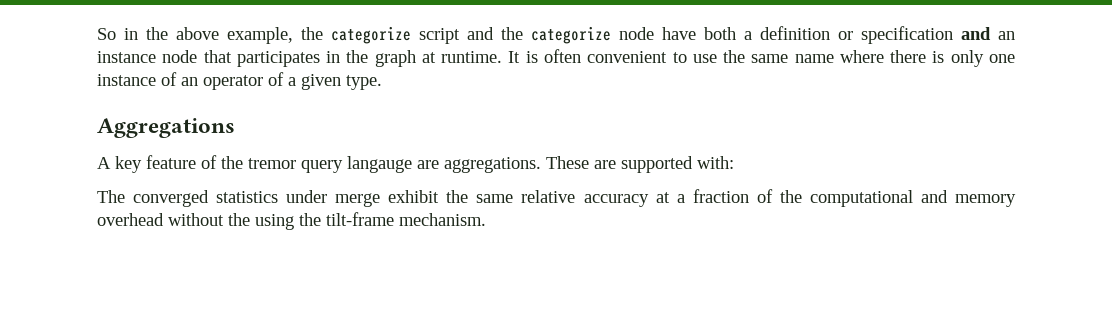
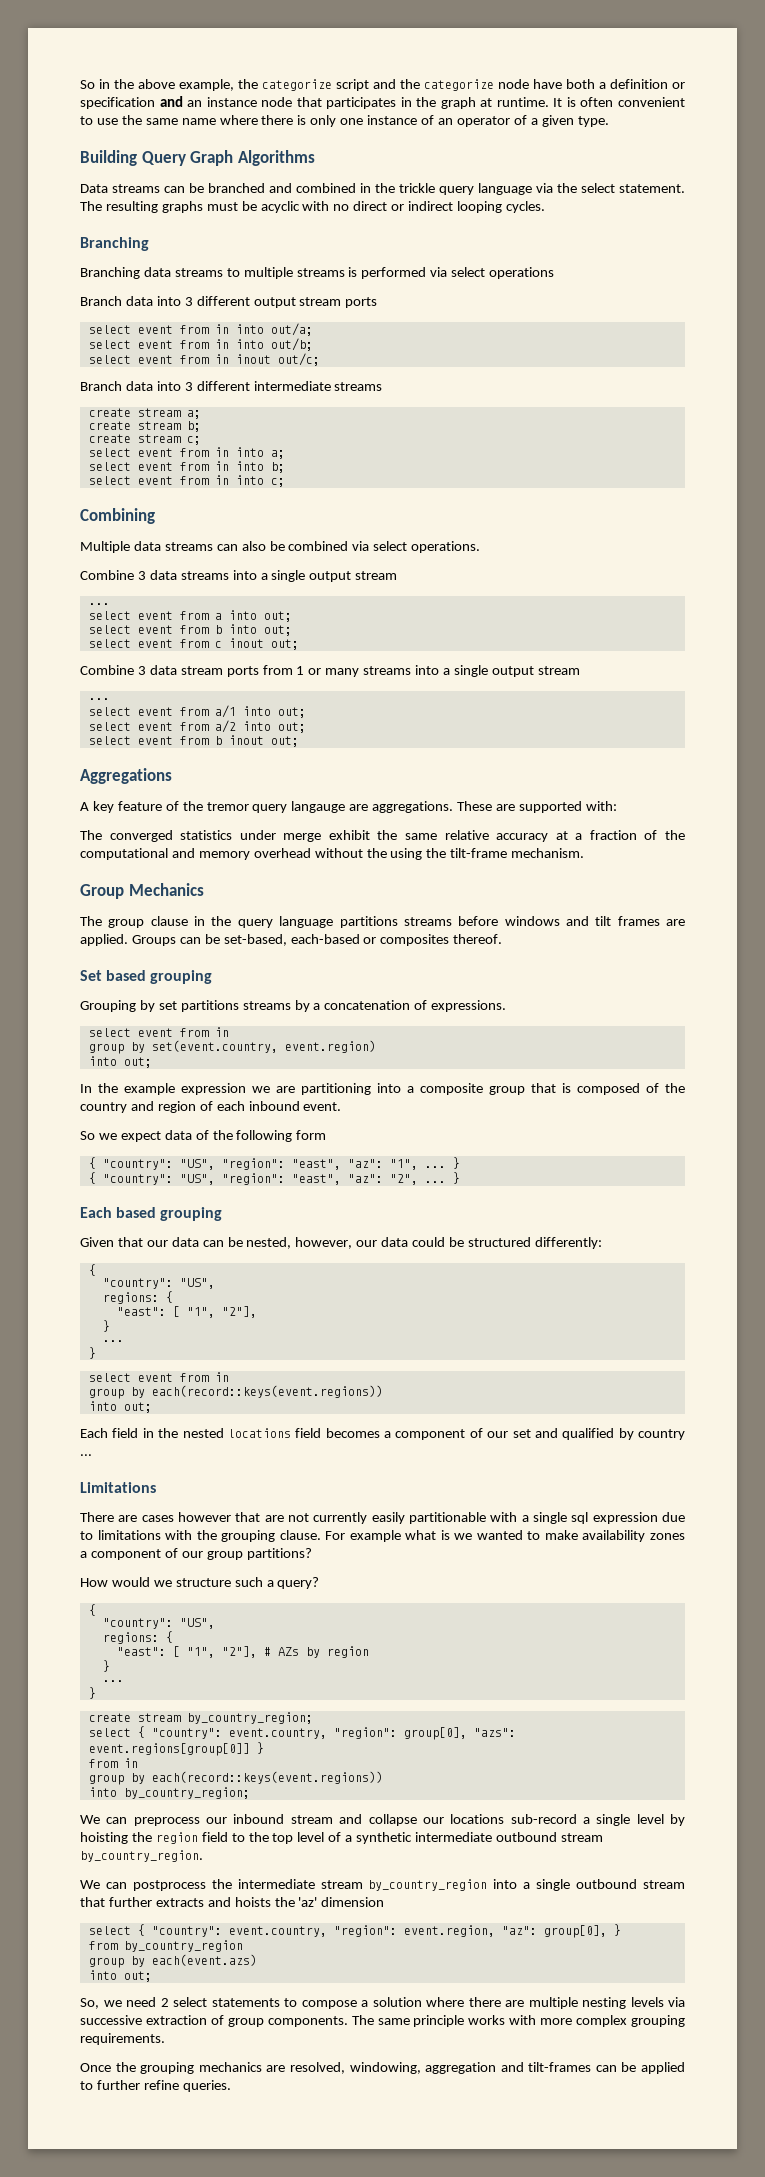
+ Building Query Graph Algorithms
+ Data streams can be branched and combined in the trickle query language via the select statement. The resulting graphs must be acyclic with no direct or indirect looping cycles.
+ Branching
+ Branching data streams to multiple streams is performed via select operations
+ Branch data into 3 different output stream ports
+ select event from in into out/a;
+ select event from in into out/b;
+ select event from in inout out/c;
+ Branch data into 3 different intermediate streams
+ create stream a;
+ create stream b;
+ create stream c;
+ select event from in into a;
+ select event from in into b;
+ select event from in into c;
+ Combining
+ Multiple data streams can also be combined via select operations.
+ Combine 3 data streams into a single output stream
+ ...
+ select event from a into out;
+ select event from b into out;
+ select event from c inout out;
+ Combine 3 data stream ports from 1 or many streams into a single output stream
+ ...
+ select event from a/1 into out;
+ select event from a/2 into out;
+ select event from b inout out;
+ Group Mechanics
+ The group clause in the query language partitions streams before windows and tilt frames are applied. Groups can be set-based, each-based or composites thereof.
+ Set based grouping
+ Grouping by set partitions streams by a concatenation of expressions.
+ select event from in
+ group by set(event.country, event.region)
+ into out;
+ In the example expression we are partitioning into a composite group that is composed of the country and region of each inbound event.
+ So we expect data of the following form
+ { "country": "US", "region": "east", "az": "1", ... }
+ { "country": "US", "region": "east", "az": "2", ... }
+ Each based grouping
+ Given that our data can be nested, however, our data could be structured differently:
+ {
+ "country": "US",
+ regions: {
+ "east": [ "1", "2"],
+ }
+ ...
+ }
+ select event from in
+ group by each(record::keys(event.regions))
+ into out;
+ Each field in the nested locations field becomes a component of our set and qualified by country ...
+ Limitations
+ There are cases however that are not currently easily partitionable with a single sql expression due to limitations with the grouping clause. For example what is we wanted to make availability zones a component of our group partitions?
+ How would we structure such a query?
+ {
+ "country": "US",
+ regions: {
+ "east": [ "1", "2"], # AZs by region
+ }
+ ...
+ }
+ create stream by_country_region;
+ select { "country": event.country, "region": group[0], "azs": event.regions[group[0]] }
+ from in
+ group by each(record::keys(event.regions))
+ into by_country_region;
+ We can preprocess our inbound stream and collapse our locations sub-record a single level by hoisting the region field to the top level of a synthetic intermediate outbound stream by_country_region.
+ We can postprocess the intermediate stream by_country_region into a single outbound stream that further extracts and hoists the 'az' dimension
+ select { "country": event.country, "region": event.region, "az": group[0], }
+ from by_country_region
+ group by each(event.azs)
+ into out;
+ So, we need 2 select statements to compose a solution where there are multiple nesting levels via successive extraction of group components. The same principle works with more complex grouping requirements.
+ Once the grouping mechanics are resolved, windowing, aggregation and tilt-frames can be applied to further refine queries.

